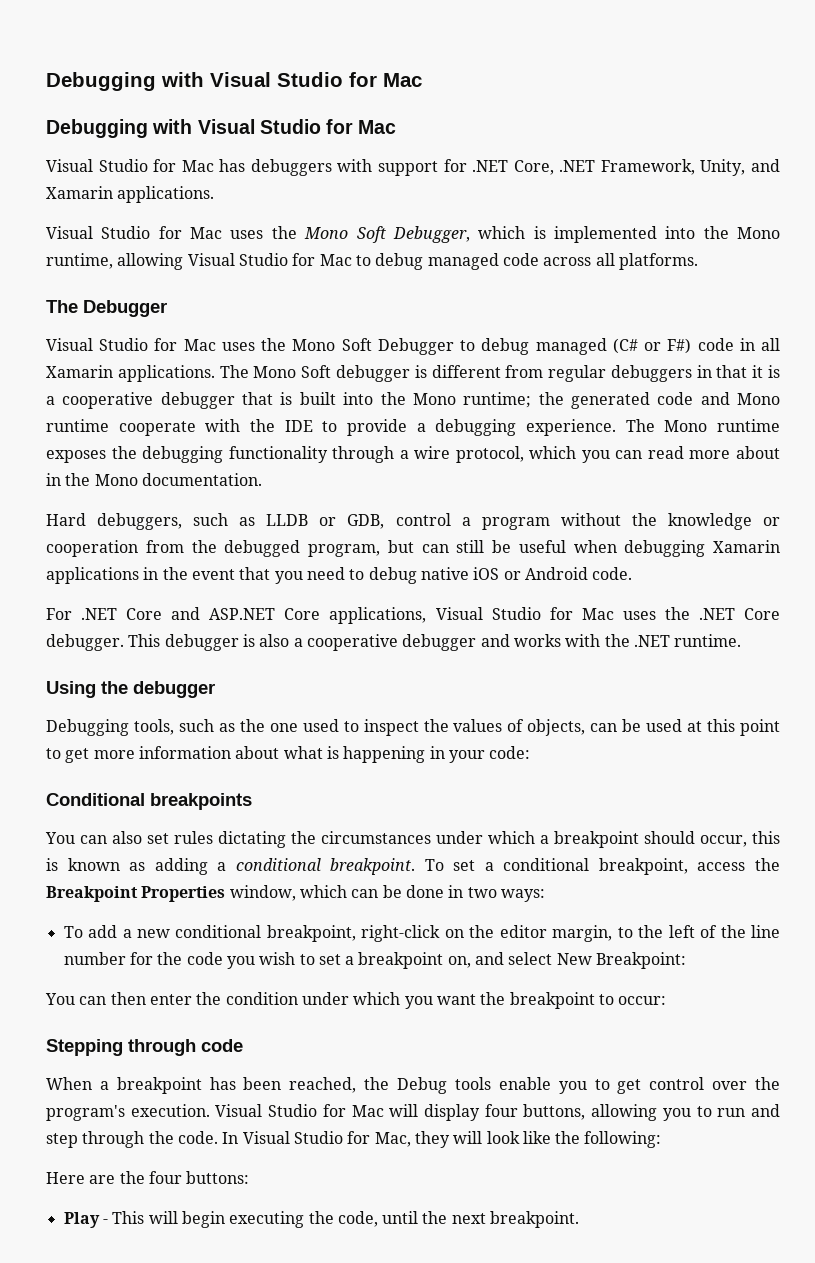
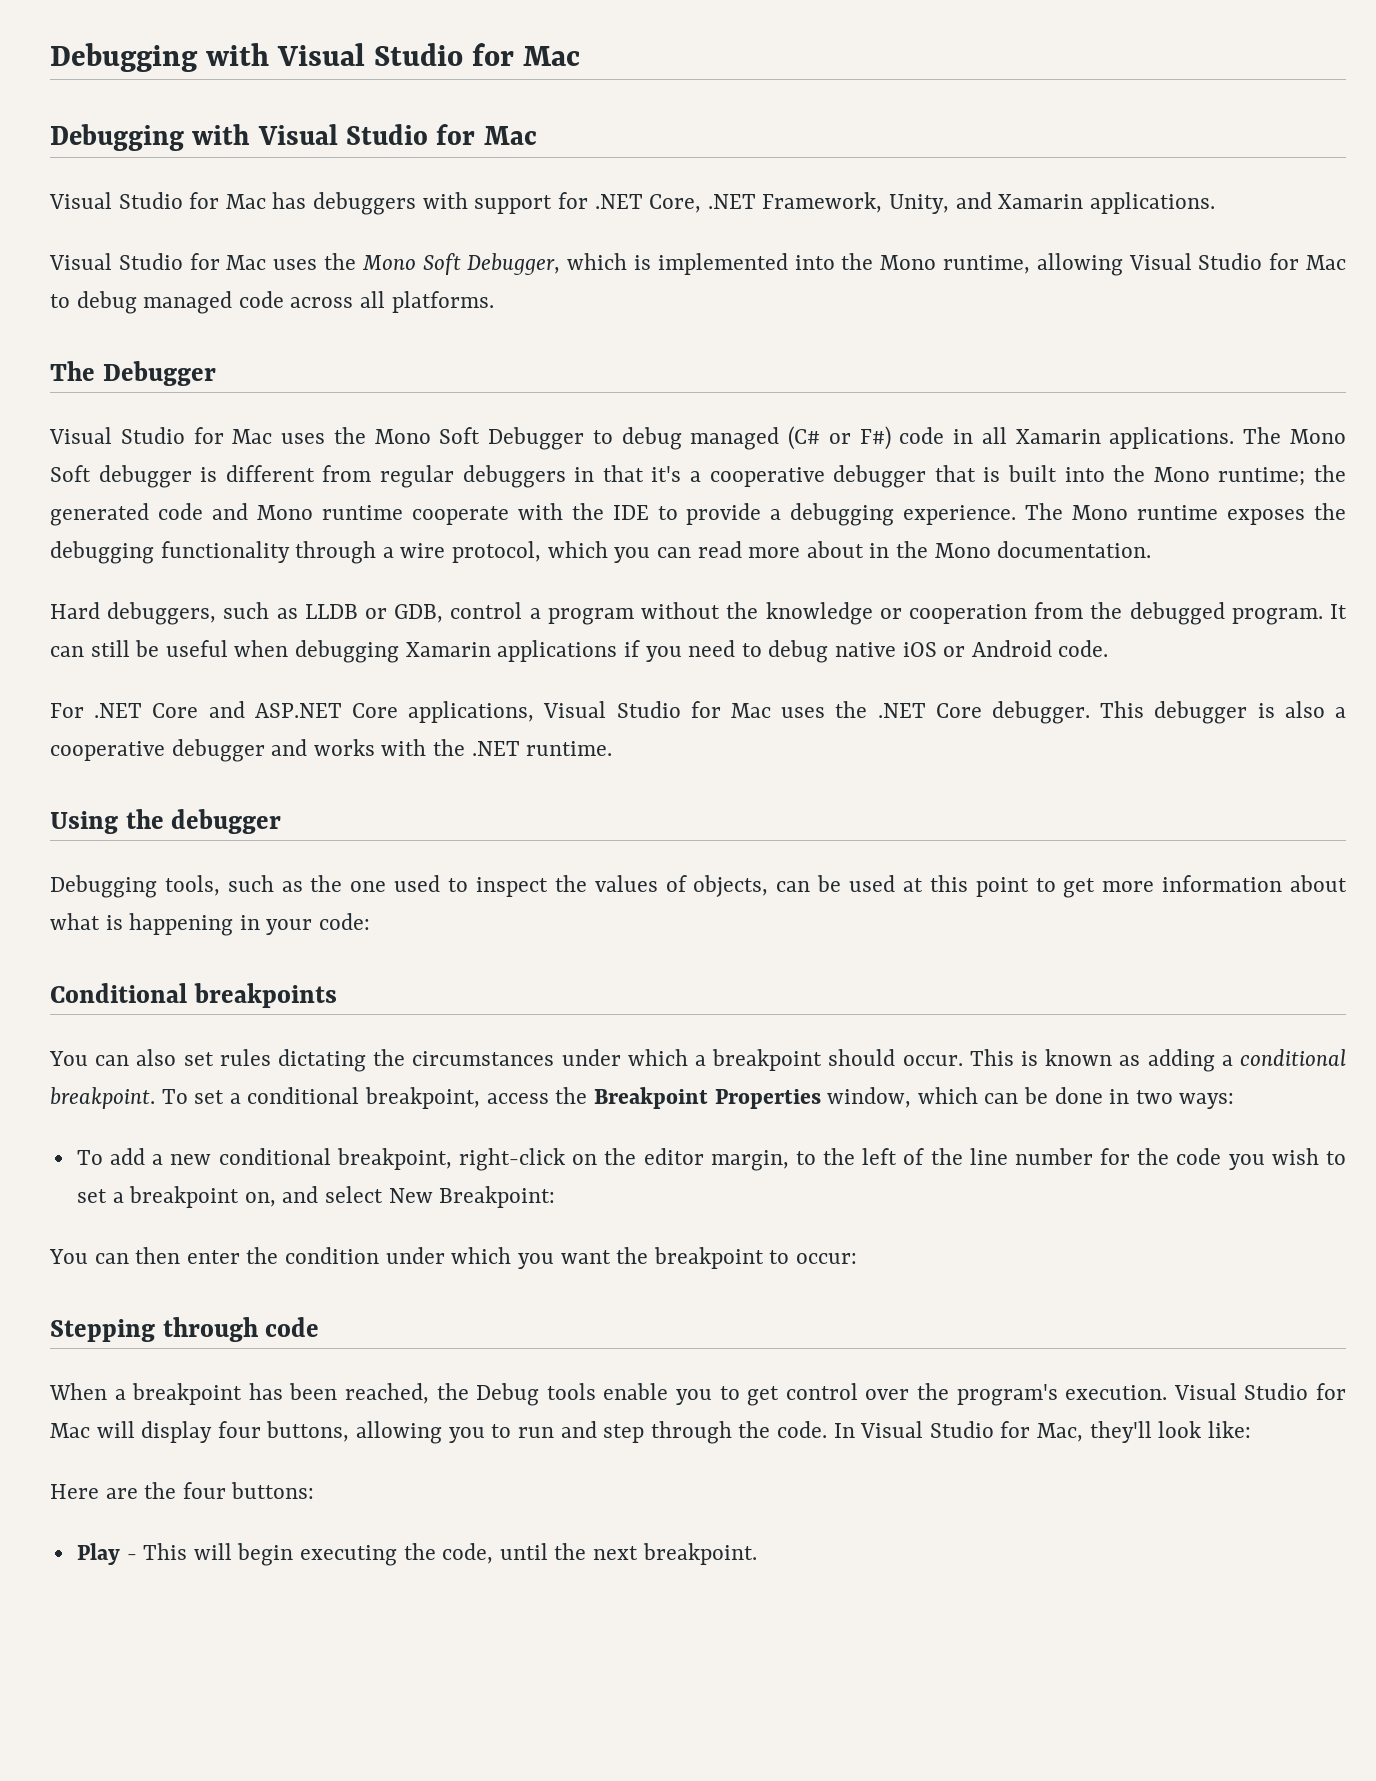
- The Mono Soft debugger is different from regular debuggers in that it is a cooperative debugger that is built into the Mono runtime; the generated code and Mono runtime cooperate with the IDE to provide a debugging experience.
+ The Mono Soft debugger is different from regular debuggers in that it's a cooperative debugger that is built into the Mono runtime; the generated code and Mono runtime cooperate with the IDE to provide a debugging experience.
- Hard debuggers, such as LLDB or GDB, control a program without the knowledge or cooperation from the debugged program, but can still be useful when debugging Xamarin applications in the event that you need to debug native iOS or Android code.
+ Hard debuggers, such as LLDB or GDB, control a program without the knowledge or cooperation from the debugged program. It can still be useful when debugging Xamarin applications if you need to debug native iOS or Android code.
- You can also set rules dictating the circumstances under which a breakpoint should occur, this is known as adding a conditional breakpoint.
+ You can also set rules dictating the circumstances under which a breakpoint should occur. This is known as adding a conditional breakpoint.
- In Visual Studio for Mac, they will look like the following:
+ In Visual Studio for Mac, they'll look like:

